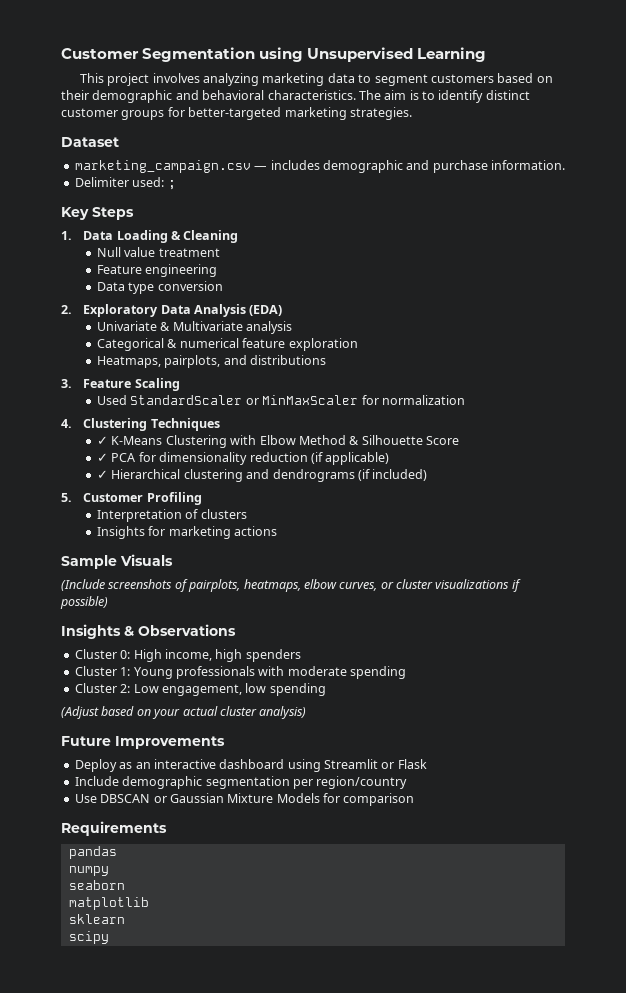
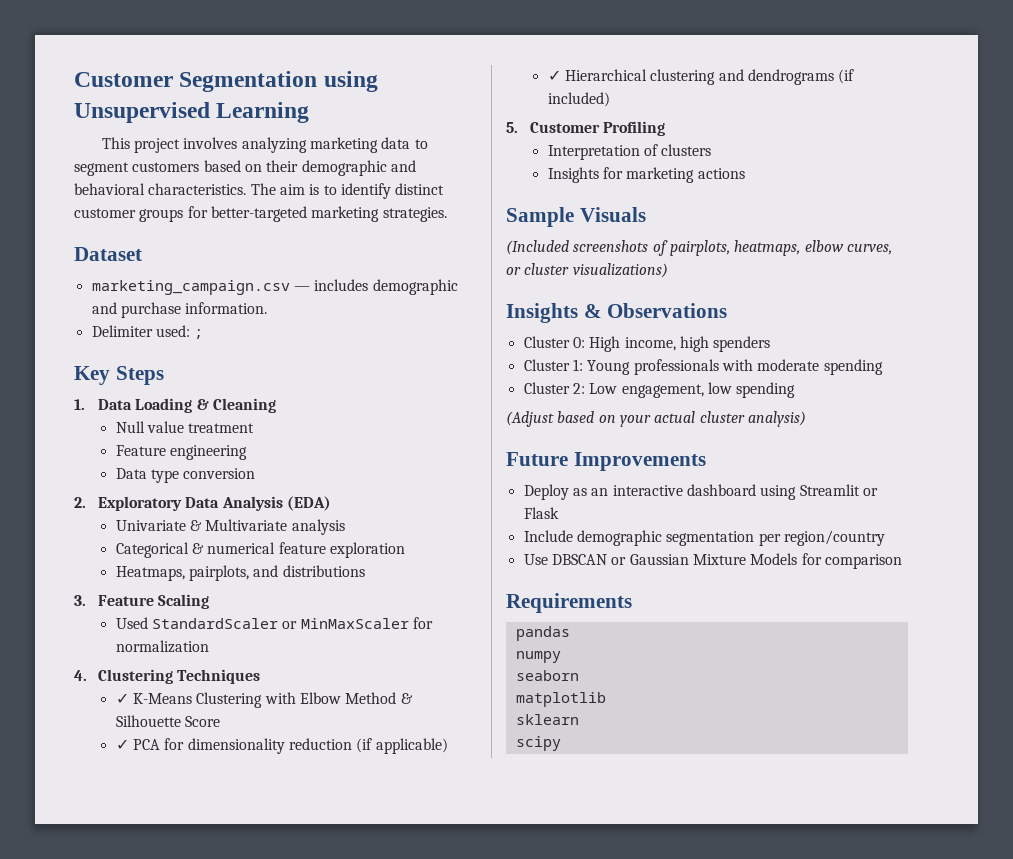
- (Include screenshots of pairplots, heatmaps, elbow curves, or cluster visualizations if possible)
+ (Included screenshots of pairplots, heatmaps, elbow curves, or cluster visualizations)

